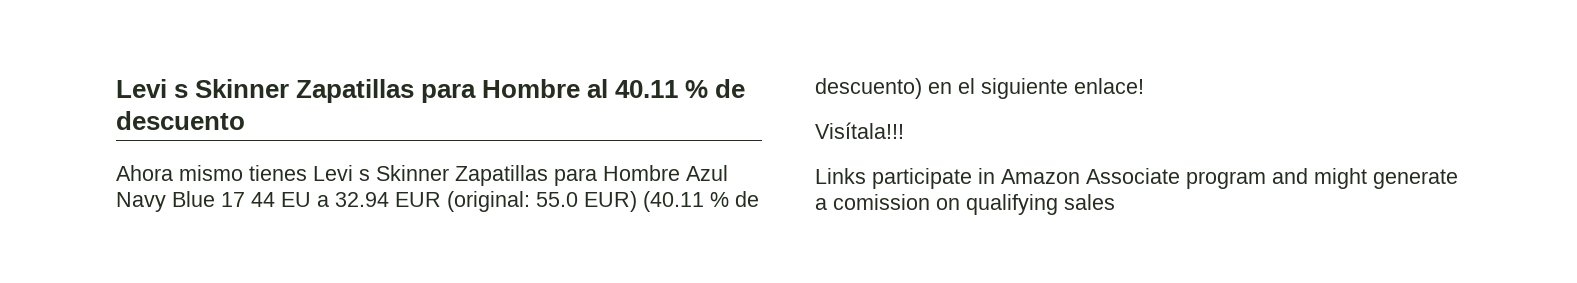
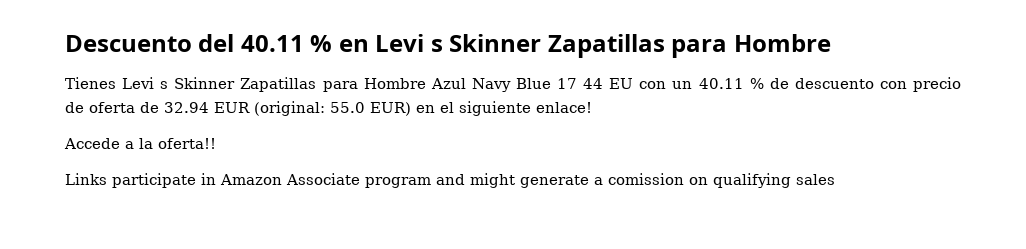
- Levi s Skinner Zapatillas para Hombre al 40.11 % de descuento
- Ahora mismo tienes Levi s Skinner Zapatillas para Hombre Azul Navy Blue 17 44 EU a 32.94 EUR (original: 55.0 EUR) (40.11 % de descuento) en el siguiente enlace!
+ Descuento del 40.11 % en Levi s Skinner Zapatillas para Hombre
+ Tienes Levi s Skinner Zapatillas para Hombre Azul Navy Blue 17 44 EU con un 40.11 % de descuento con precio de oferta de 32.94 EUR (original: 55.0 EUR) en el siguiente enlace!
- Visítala!!!
+ Accede a la oferta!!

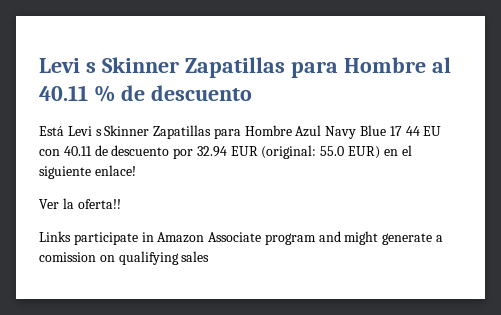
- Descuento del 40.11 % en Levi s Skinner Zapatillas para Hombre
- Tienes Levi s Skinner Zapatillas para Hombre Azul Navy Blue 17 44 EU con un 40.11 % de descuento con precio de oferta de 32.94 EUR (original: 55.0 EUR) en el siguiente enlace!
+ Levi s Skinner Zapatillas para Hombre al 40.11 % de descuento
+ Está Levi s Skinner Zapatillas para Hombre Azul Navy Blue 17 44 EU con 40.11 de descuento por 32.94 EUR (original: 55.0 EUR) en el siguiente enlace!
- Accede a la oferta!!
+ Ver la oferta!!

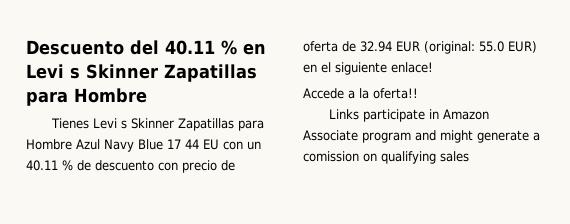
- Levi s Skinner Zapatillas para Hombre al 40.11 % de descuento
- Está Levi s Skinner Zapatillas para Hombre Azul Navy Blue 17 44 EU con 40.11 de descuento por 32.94 EUR (original: 55.0 EUR) en el siguiente enlace!
+ Descuento del 40.11 % en Levi s Skinner Zapatillas para Hombre
+ Tienes Levi s Skinner Zapatillas para Hombre Azul Navy Blue 17 44 EU con un 40.11 % de descuento con precio de oferta de 32.94 EUR (original: 55.0 EUR) en el siguiente enlace!
- Ver la oferta!!
+ Accede a la oferta!!

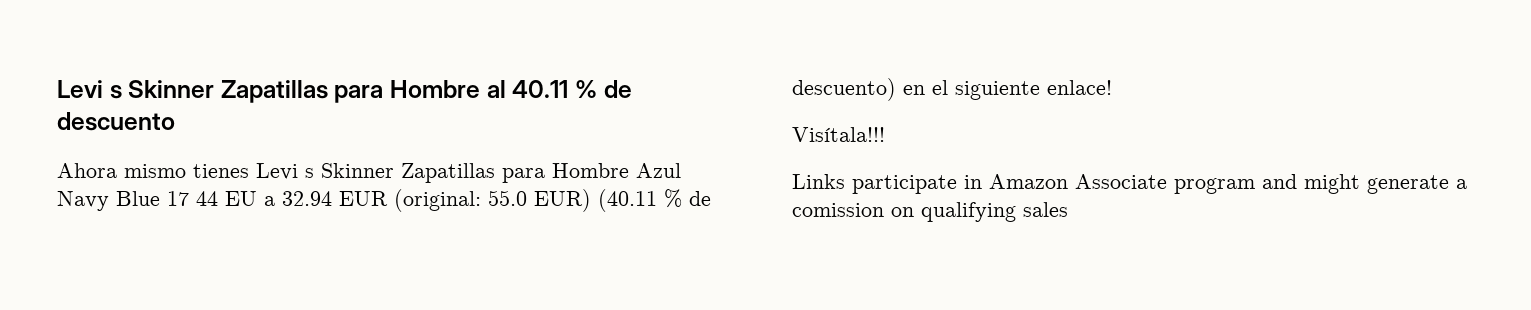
- Descuento del 40.11 % en Levi s Skinner Zapatillas para Hombre
- Tienes Levi s Skinner Zapatillas para Hombre Azul Navy Blue 17 44 EU con un 40.11 % de descuento con precio de oferta de 32.94 EUR (original: 55.0 EUR) en el siguiente enlace!
+ Levi s Skinner Zapatillas para Hombre al 40.11 % de descuento
+ Ahora mismo tienes Levi s Skinner Zapatillas para Hombre Azul Navy Blue 17 44 EU a 32.94 EUR (original: 55.0 EUR) (40.11 % de descuento) en el siguiente enlace!
- Accede a la oferta!!
+ Visítala!!!

